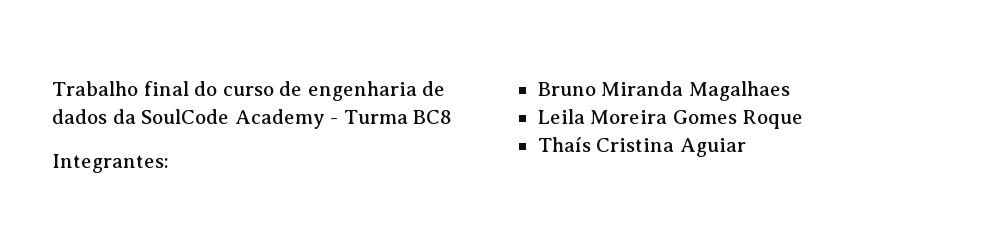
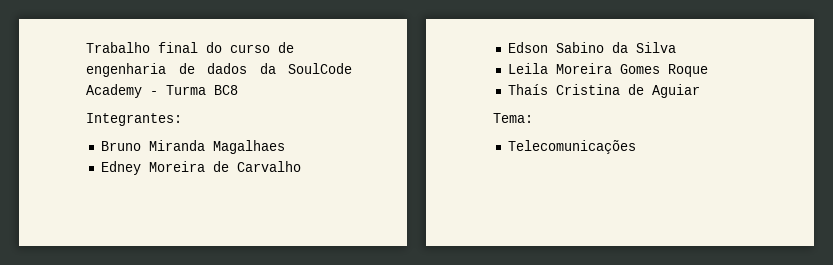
+ Edney Moreira de Carvalho
+ Edson Sabino da Silva
- Thaís Cristina Aguiar
+ Thaís Cristina de Aguiar
+ Tema:
+ Telecomunicações

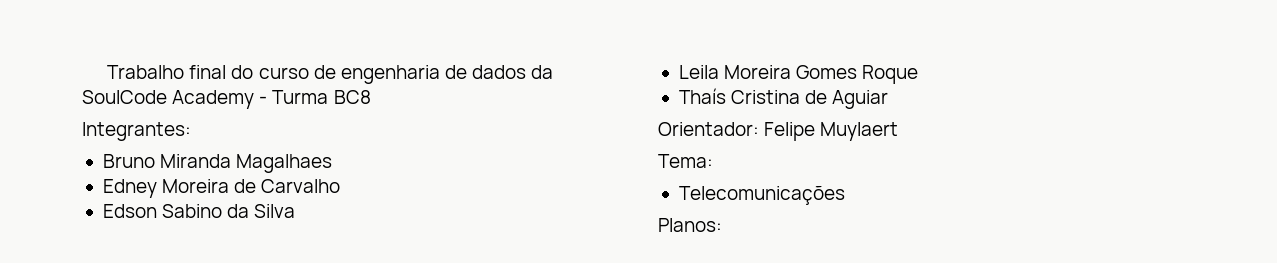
+ Orientador: Felipe Muylaert
+ Planos:

